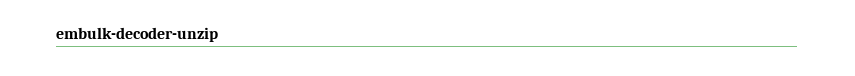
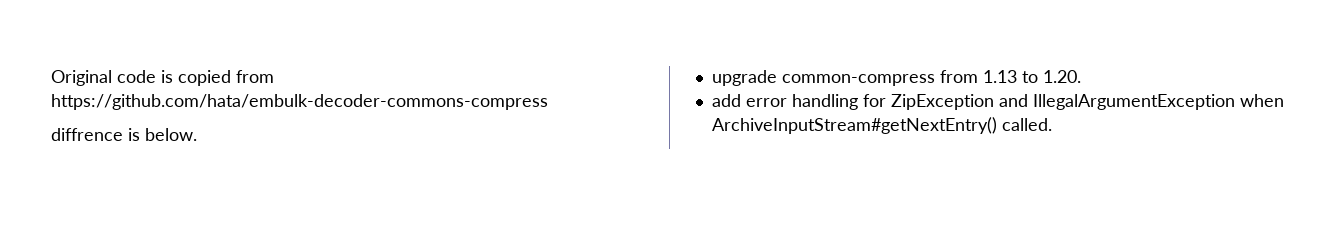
- embulk-decoder-unzip
+ Original code is copied from https://github.com/hata/embulk-decoder-commons-compress
+ diffrence is below.
+ upgrade common-compress from 1.13 to 1.20.
+ add error handling for ZipException and IllegalArgumentException when ArchiveInputStream#getNextEntry() called.

